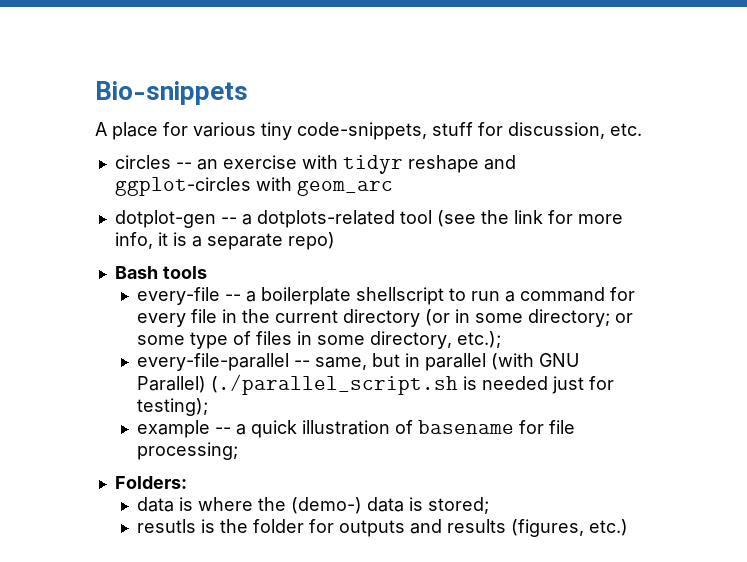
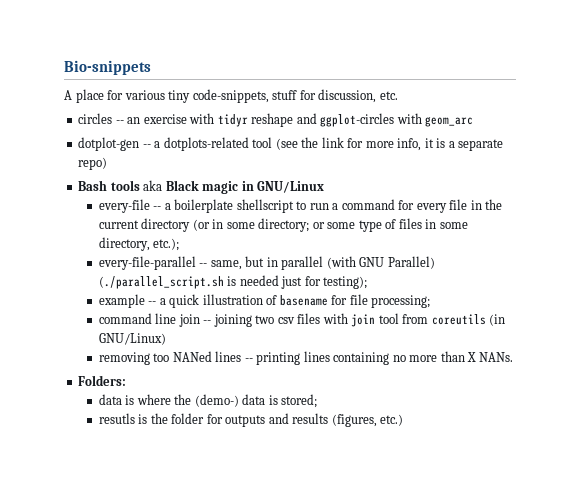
- Bash tools
+ Bash tools aka Black magic in GNU/Linux
+ command line join -- joining two csv files with join tool from coreutils (in GNU/Linux)
+ removing too NANed lines -- printing lines containing no more than X NANs.

